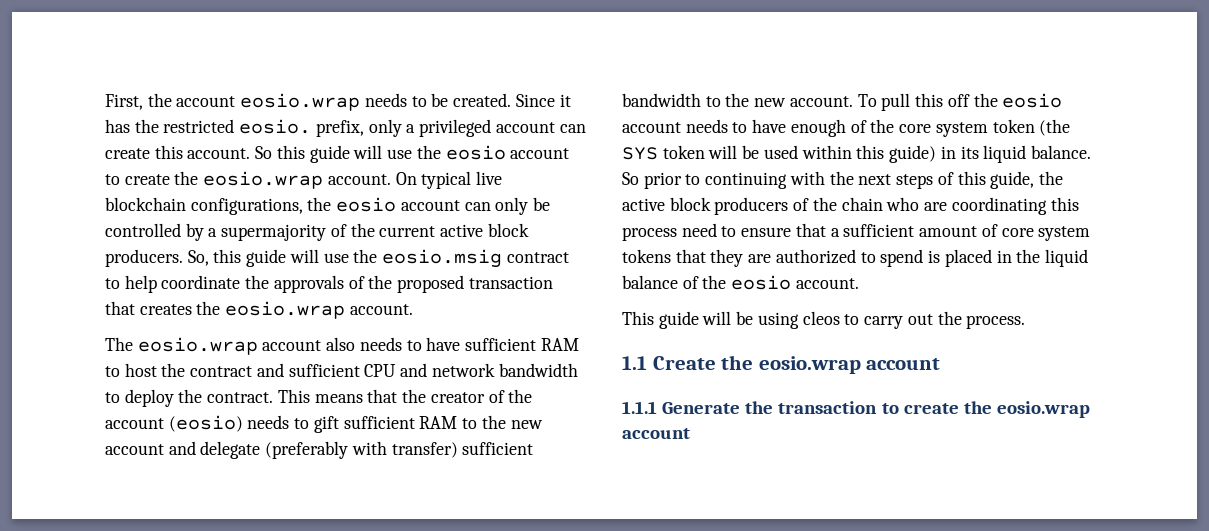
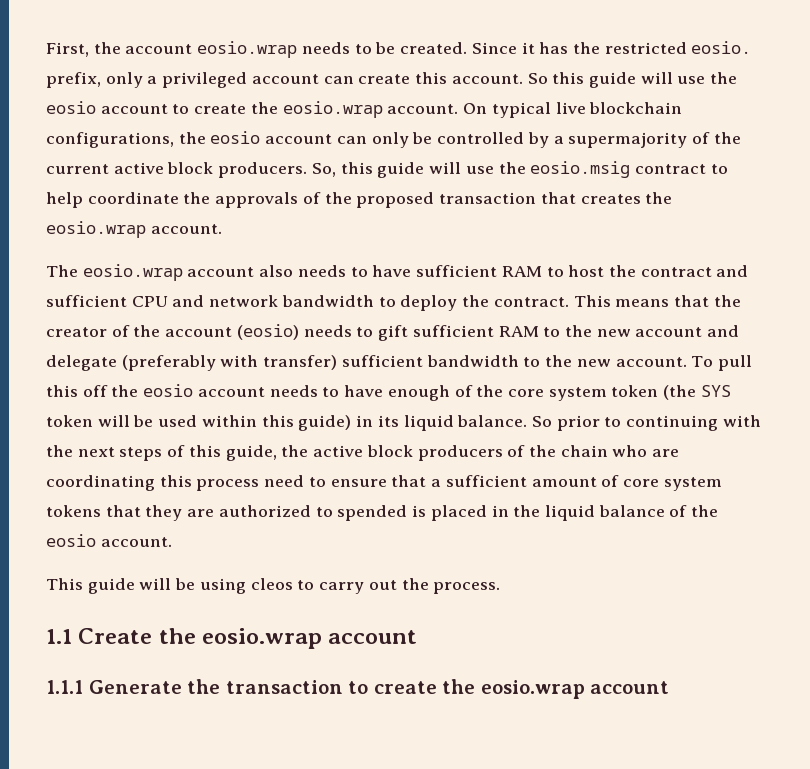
- So prior to continuing with the next steps of this guide, the active block producers of the chain who are coordinating this process need to ensure that a sufficient amount of core system tokens that they are authorized to spend is placed in the liquid balance of the eosio account.
+ So prior to continuing with the next steps of this guide, the active block producers of the chain who are coordinating this process need to ensure that a sufficient amount of core system tokens that they are authorized to spended is placed in the liquid balance of the eosio account.

